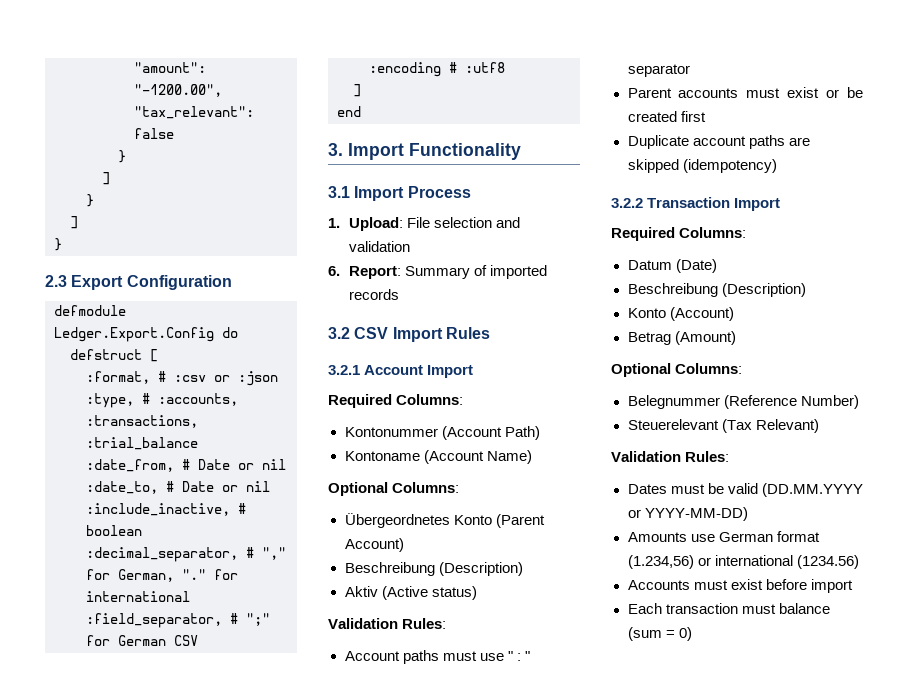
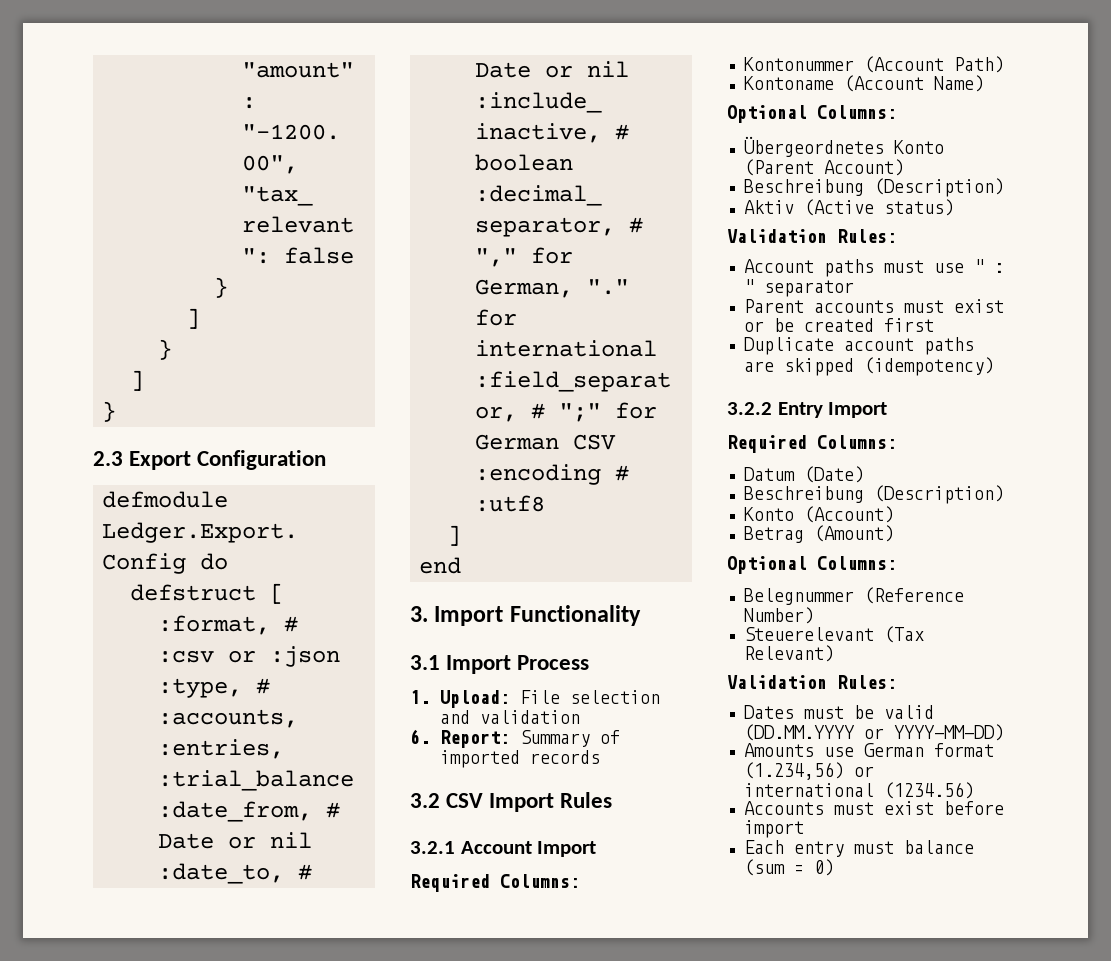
- :type, # :accounts, :transactions, :trial_balance
+ :type, # :accounts, :entries, :trial_balance
- 3.2.2 Transaction Import
+ 3.2.2 Entry Import
- Each transaction must balance (sum = 0)
+ Each entry must balance (sum = 0)

